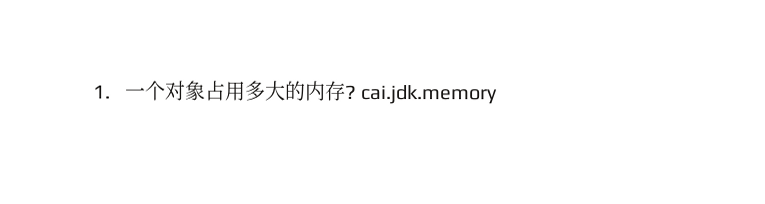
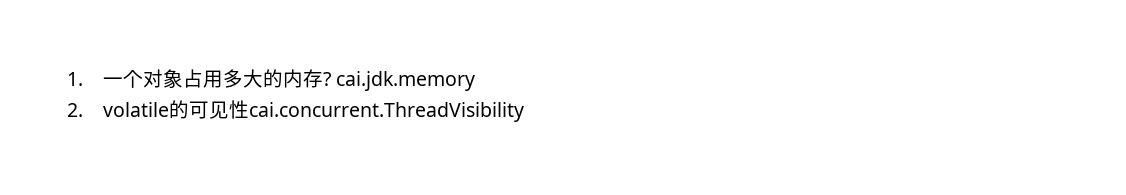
+ 2. volatile的可见性cai.concurrent.ThreadVisibility

